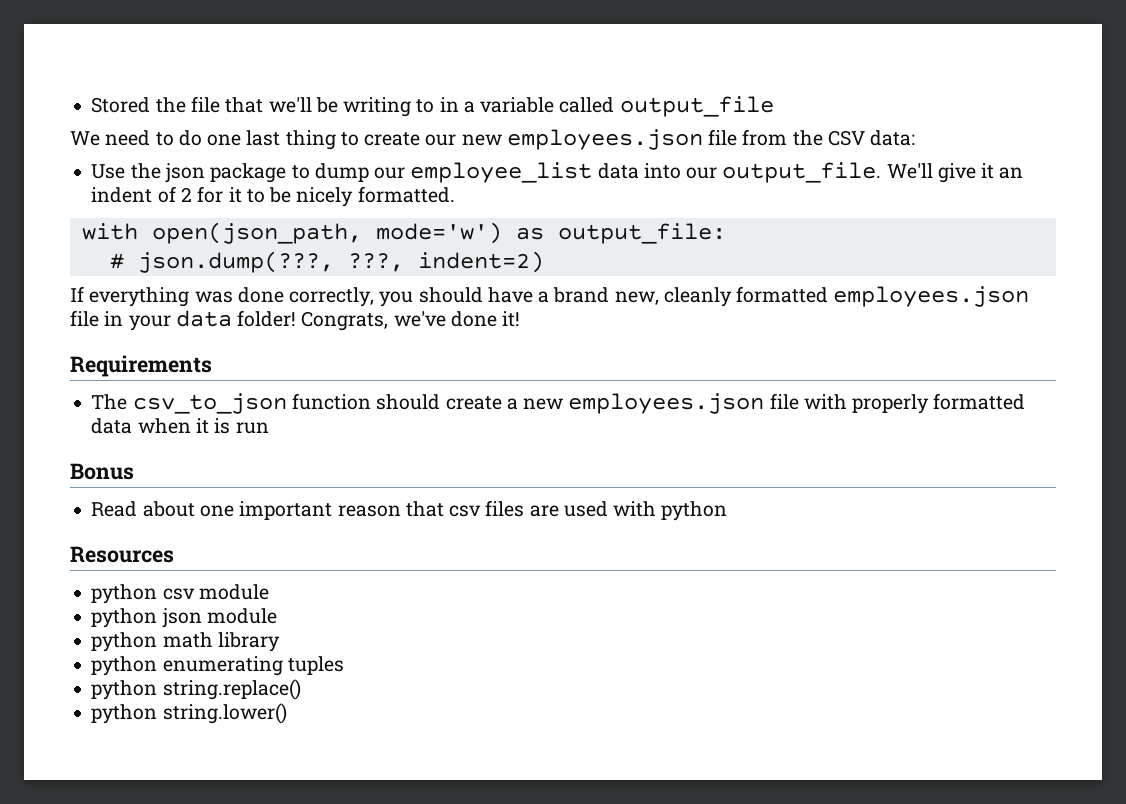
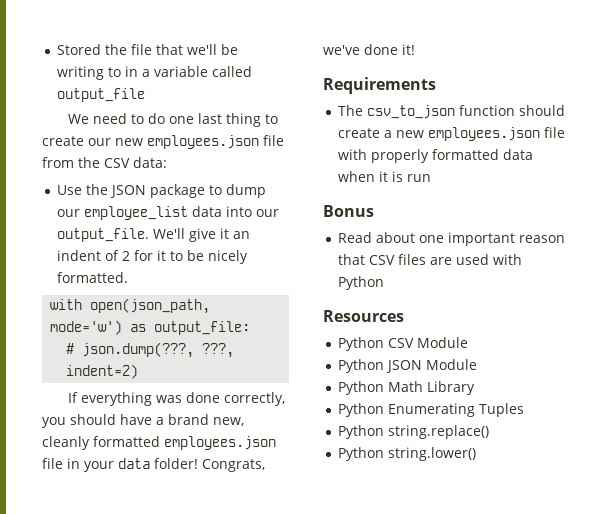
- Use the json package to dump our employee_list data into our output_file.
+ Use the JSON package to dump our employee_list data into our output_file.
- Read about one important reason that csv files are used with python
+ Read about one important reason that CSV files are used with Python
- python csv module
- python json module
- python math library
- python enumerating tuples
- python string.replace()
+ Python CSV Module
+ Python JSON Module
+ Python Math Library
+ Python Enumerating Tuples
+ Python string.replace()
- python string.lower()
+ Python string.lower()

